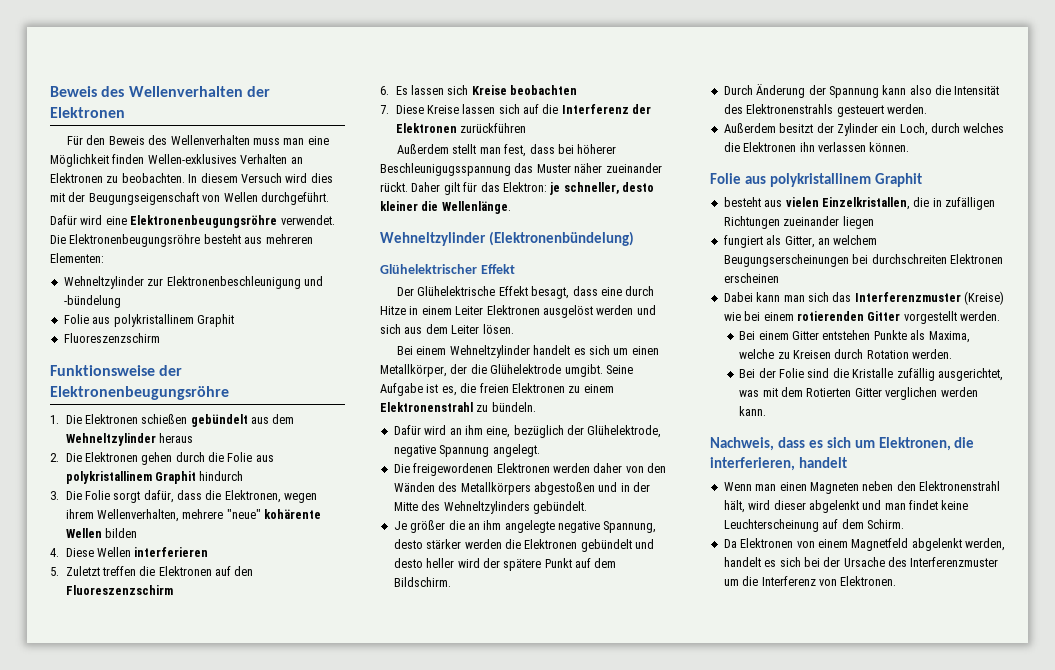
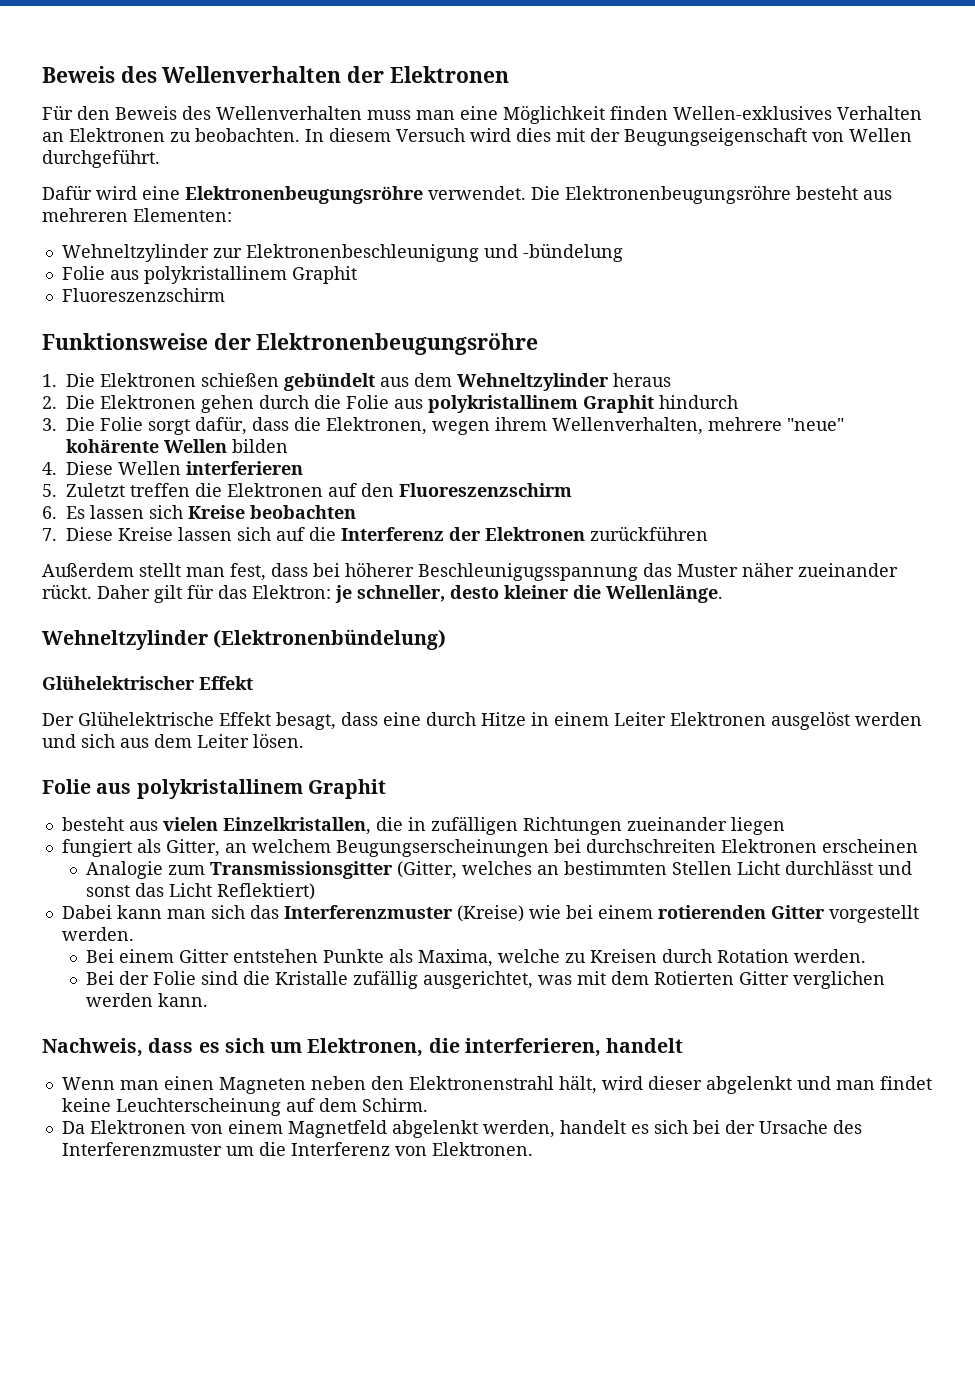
- Bei einem Wehneltzylinder handelt es sich um einen Metallkörper, der die Glühelektrode umgibt. Seine Aufgabe ist es, die freien Elektronen zu einem Elektronenstrahl zu bündeln.
- Dafür wird an ihm eine, bezüglich der Glühelektrode, negative Spannung angelegt.
- Die freigewordenen Elektronen werden daher von den Wänden des Metallkörpers abgestoßen und in der Mitte des Wehneltzylinders gebündelt.
- Je größer die an ihm angelegte negative Spannung, desto stärker werden die Elektronen gebündelt und desto heller wird der spätere Punkt auf dem Bildschirm.
- Durch Änderung der Spannung kann also die Intensität des Elektronenstrahls gesteuert werden.
- Außerdem besitzt der Zylinder ein Loch, durch welches die Elektronen ihn verlassen können.
+ Analogie zum Transmissionsgitter (Gitter, welches an bestimmten Stellen Licht durchlässt und sonst das Licht Reflektiert)

